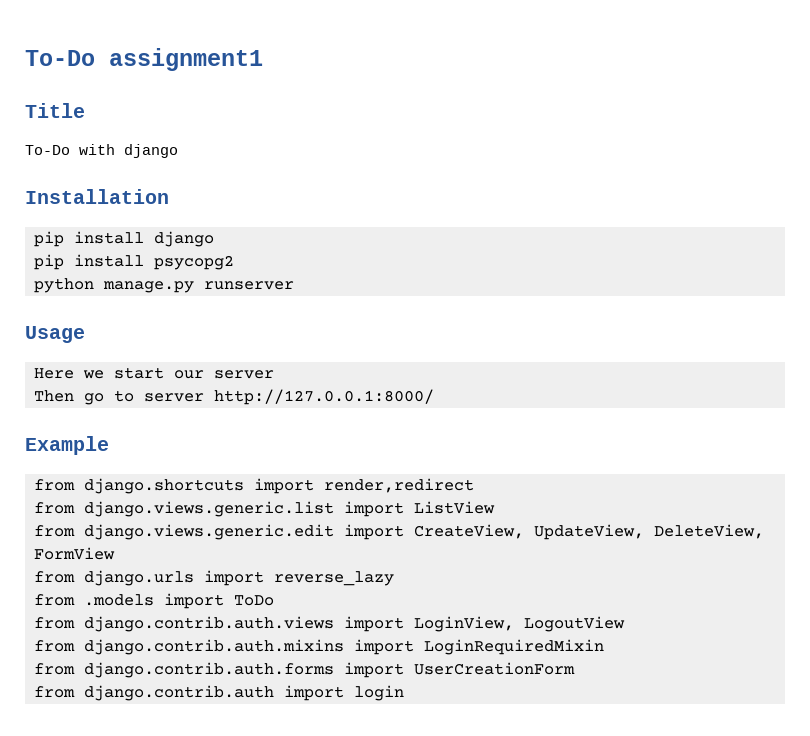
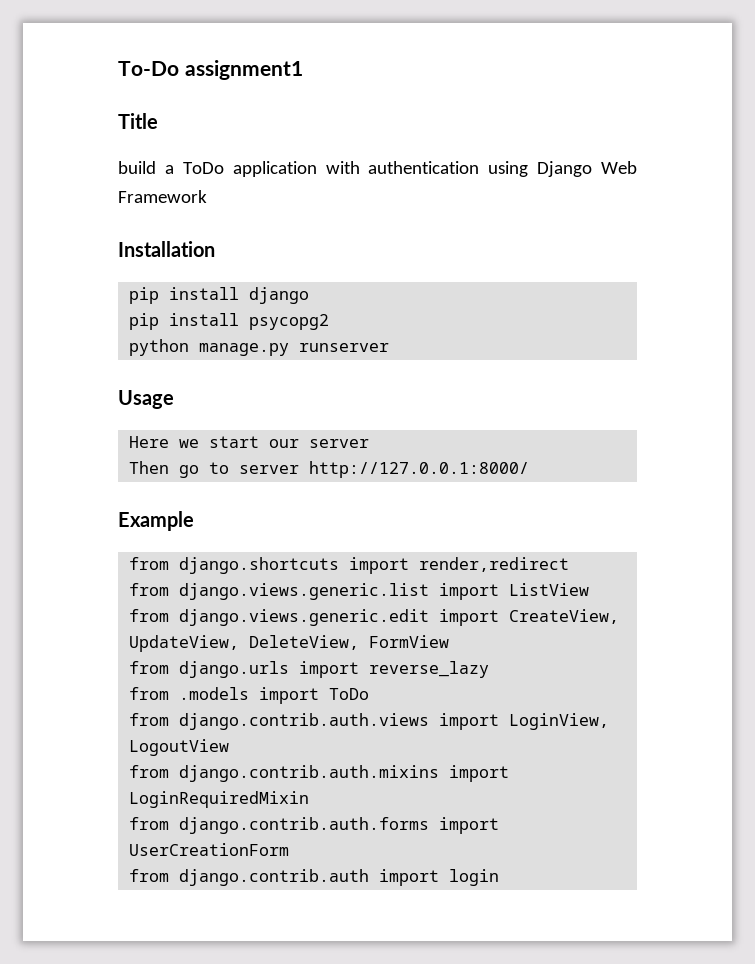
- To-Do with django
+ build a ToDo application with authentication using Django Web Framework

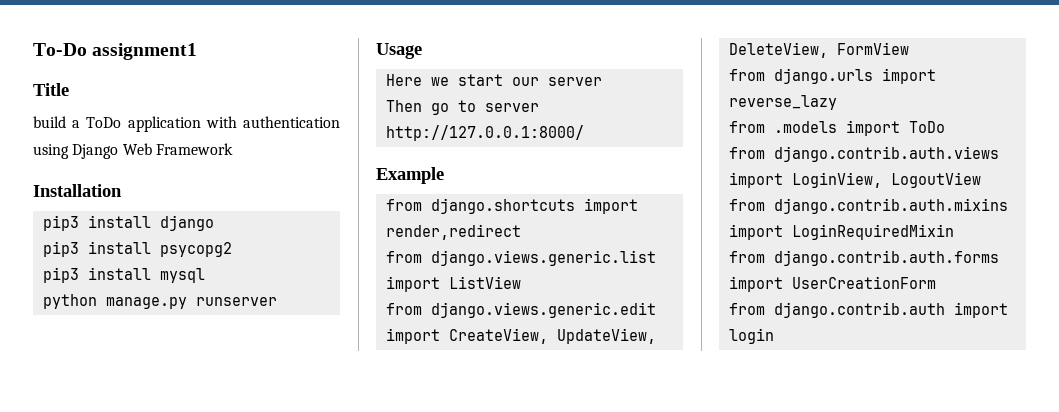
- pip install django
+ pip3 install django
- pip install psycopg2
+ pip3 install psycopg2
+ pip3 install mysql

